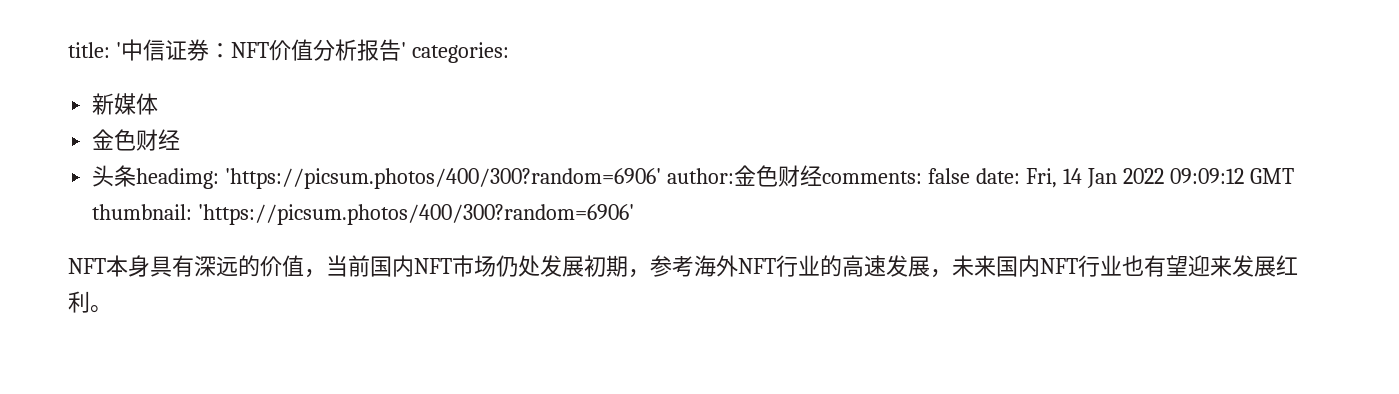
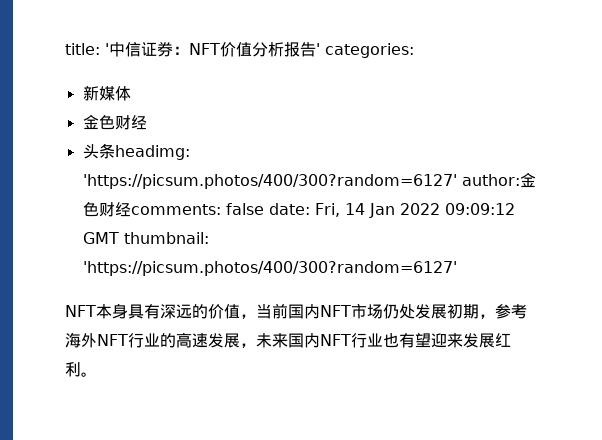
- 头条headimg: 'https://picsum.photos/400/300?random=6906' author:金色财经comments: false date: Fri, 14 Jan 2022 09:09:12 GMT thumbnail: 'https://picsum.photos/400/300?random=6906'
+ 头条headimg: 'https://picsum.photos/400/300?random=6127' author:金色财经comments: false date: Fri, 14 Jan 2022 09:09:12 GMT thumbnail: 'https://picsum.photos/400/300?random=6127'

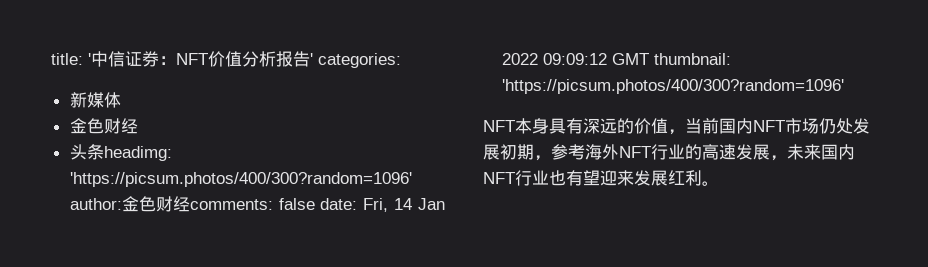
- 头条headimg: 'https://picsum.photos/400/300?random=6127' author:金色财经comments: false date: Fri, 14 Jan 2022 09:09:12 GMT thumbnail: 'https://picsum.photos/400/300?random=6127'
+ 头条headimg: 'https://picsum.photos/400/300?random=1096' author:金色财经comments: false date: Fri, 14 Jan 2022 09:09:12 GMT thumbnail: 'https://picsum.photos/400/300?random=1096'

